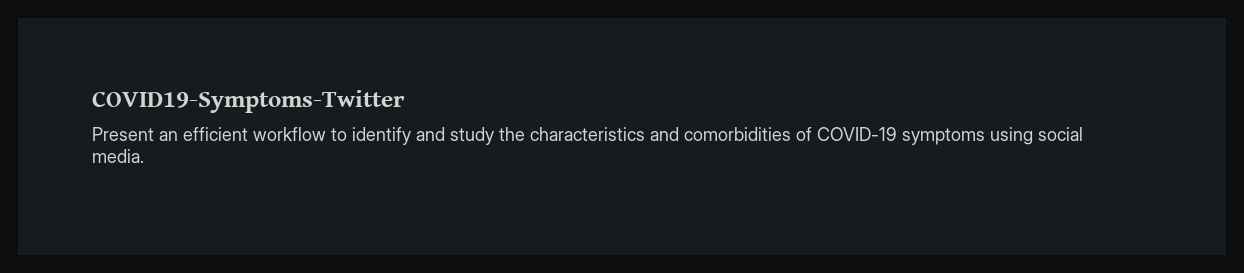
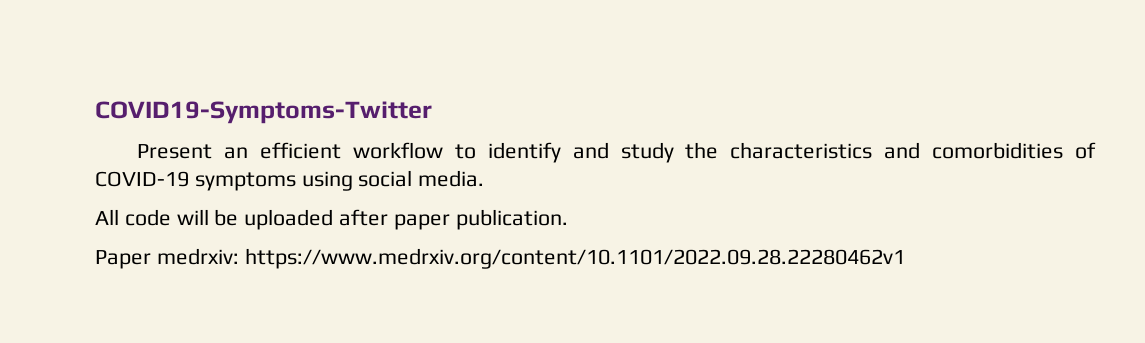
+ All code will be uploaded after paper publication.
+ Paper medrxiv: https://www.medrxiv.org/content/10.1101/2022.09.28.22280462v1

